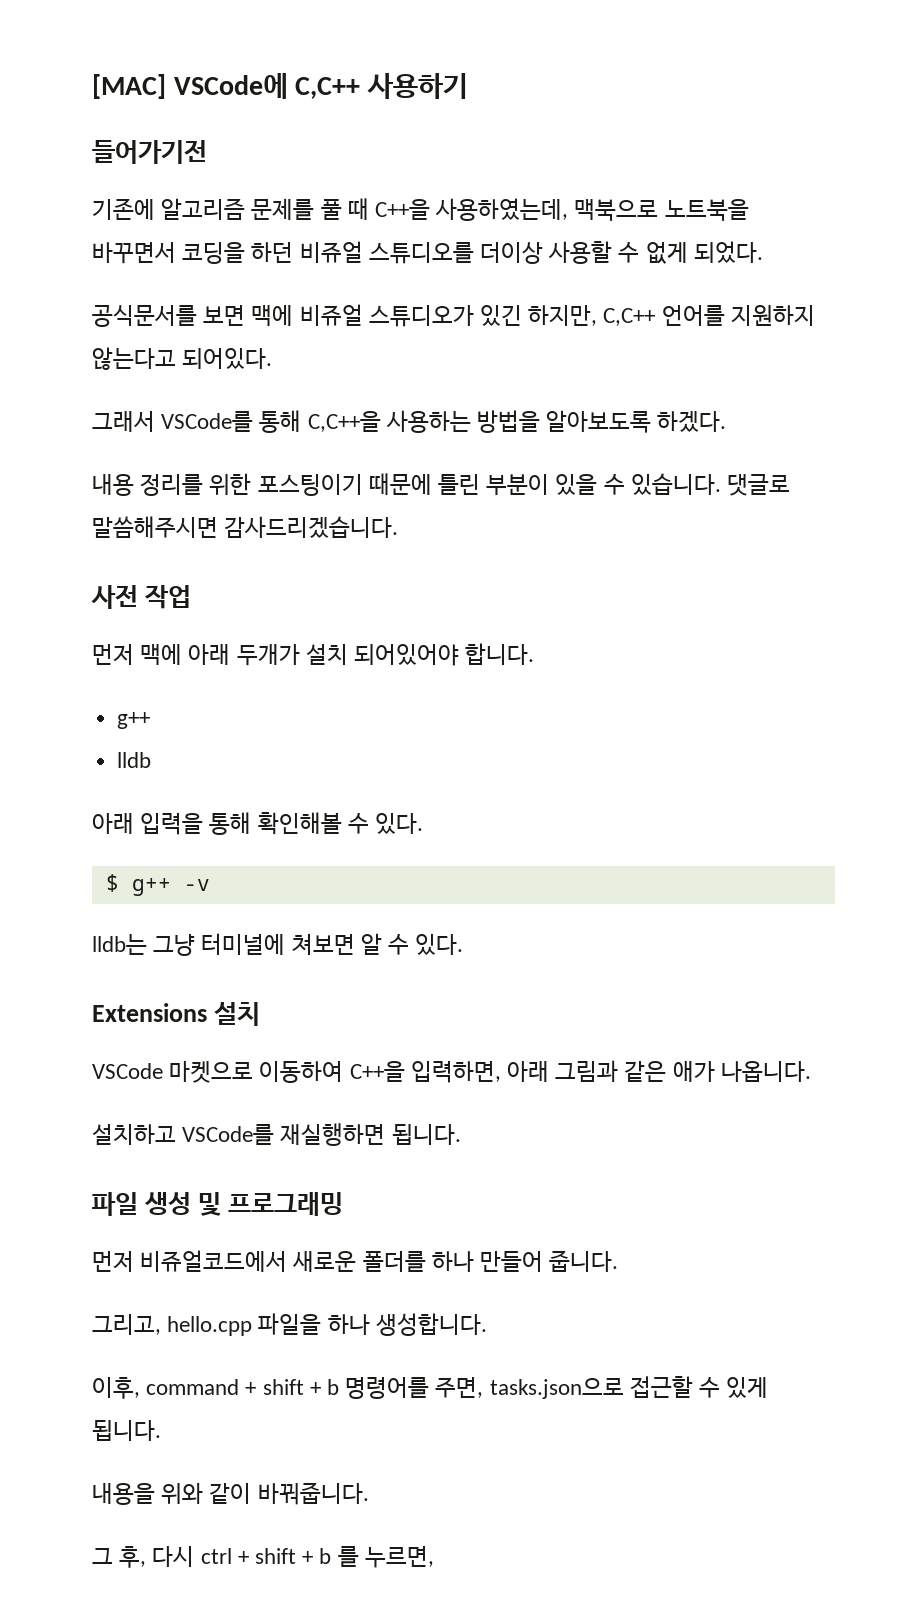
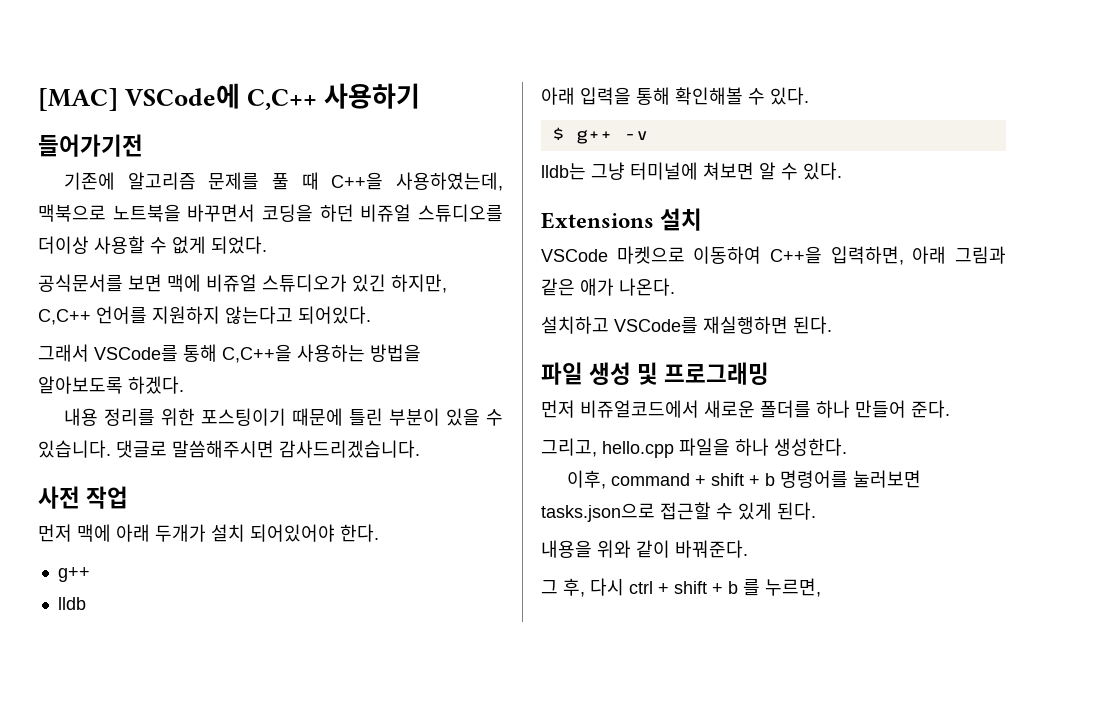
- 먼저 맥에 아래 두개가 설치 되어있어야 합니다.
+ 먼저 맥에 아래 두개가 설치 되어있어야 한다.
- VSCode 마켓으로 이동하여 C++을 입력하면, 아래 그림과 같은 애가 나옵니다.
+ VSCode 마켓으로 이동하여 C++을 입력하면, 아래 그림과 같은 애가 나온다.
- 설치하고 VSCode를 재실행하면 됩니다.
+ 설치하고 VSCode를 재실행하면 된다.
- 먼저 비쥬얼코드에서 새로운 폴더를 하나 만들어 줍니다.
+ 먼저 비쥬얼코드에서 새로운 폴더를 하나 만들어 준다.
- 그리고, hello.cpp 파일을 하나 생성합니다.
+ 그리고, hello.cpp 파일을 하나 생성한다.
- 이후, command + shift + b 명령어를 주면, tasks.json으로 접근할 수 있게 됩니다.
+ 이후, command + shift + b 명령어를 눌러보면 tasks.json으로 접근할 수 있게 된다.
- 내용을 위와 같이 바꿔줍니다.
+ 내용을 위와 같이 바꿔준다.

